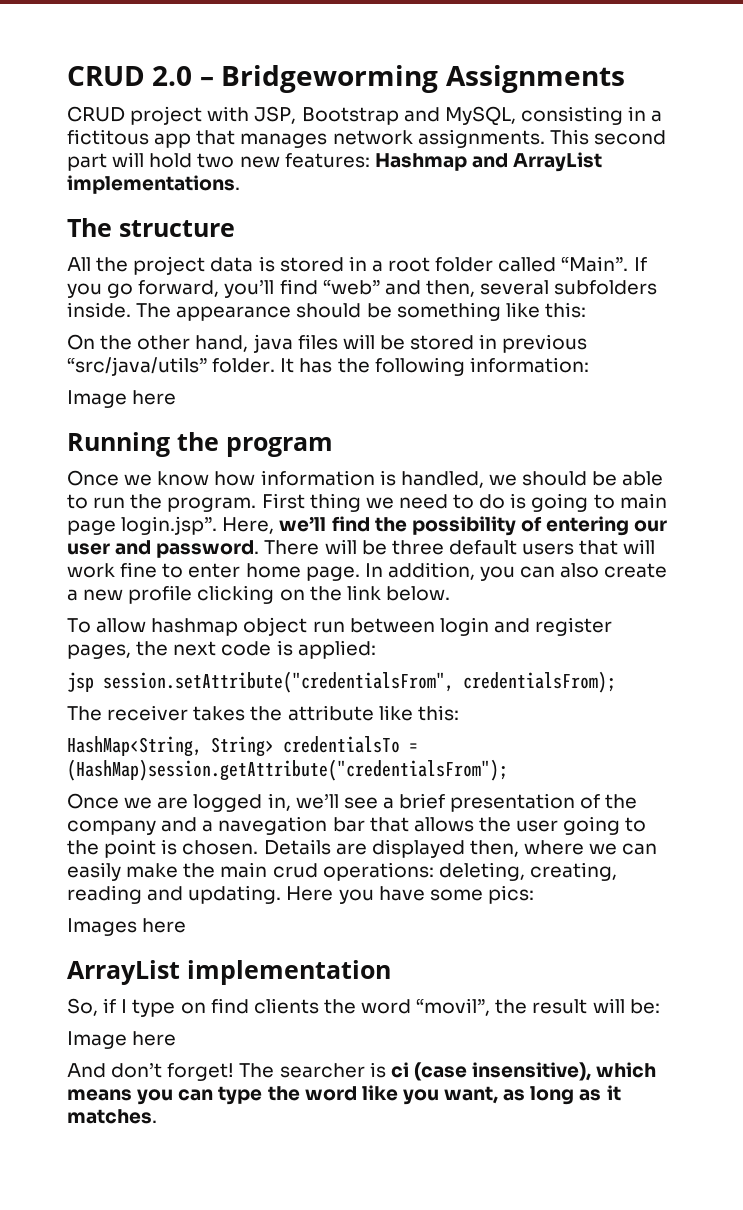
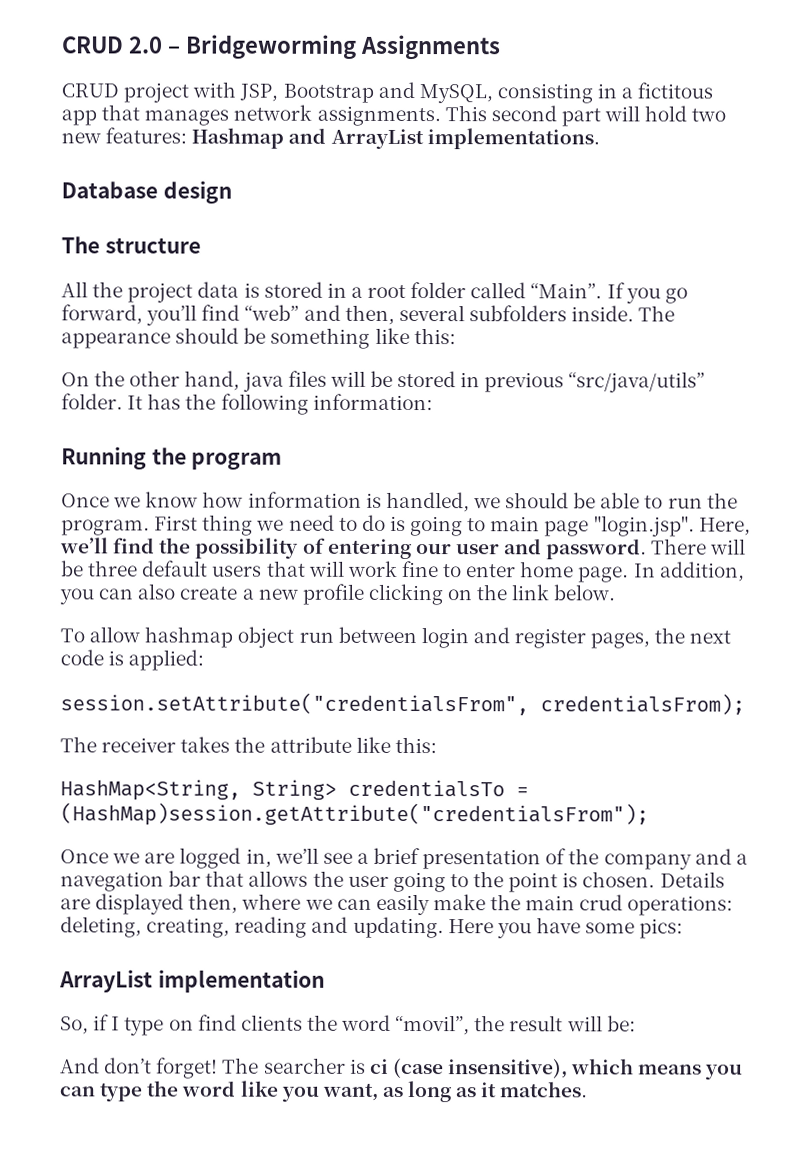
+ Database design
  It has the following information:
- Image here
- First thing we need to do is going to main page login.jsp”. Here, we’ll find the possibility of entering our user and password.
+ First thing we need to do is going to main page "login.jsp". Here, we’ll find the possibility of entering our user and password.
- jsp session.setAttribute("credentialsFrom", credentialsFrom);
+ session.setAttribute("credentialsFrom", credentialsFrom);
- Images here
  So, if I type on find clients the word “movil”, the result will be:
- Image here

